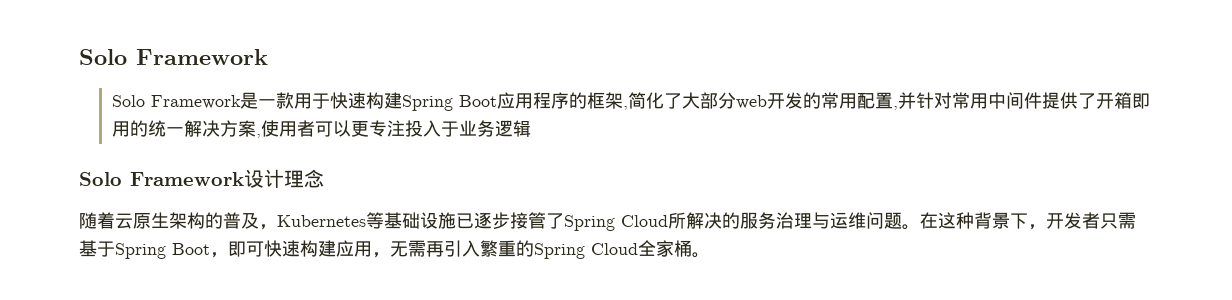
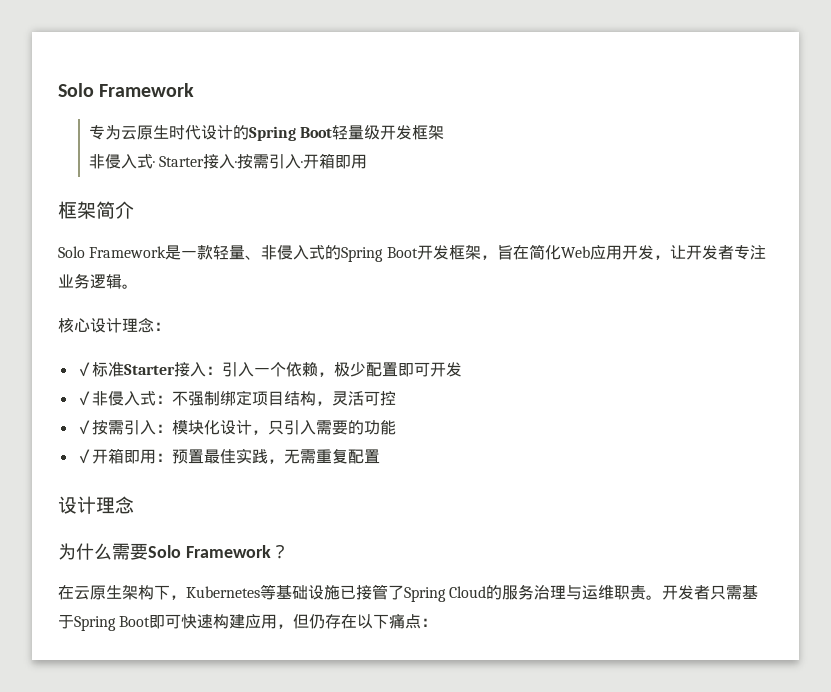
- Solo Framework是一款用于快速构建Spring Boot应用程序的框架,简化了大部分web开发的常用配置,并针对常用中间件提供了开箱即用的统一解决方案,使用者可以更专注投入于业务逻辑
- Solo Framework设计理念
- 随着云原生架构的普及，Kubernetes等基础设施已逐步接管了Spring Cloud所解决的服务治理与运维问题。在这种背景下，开发者只需基于Spring Boot，即可快速构建应用，无需再引入繁重的Spring Cloud全家桶。
+ 专为云原生时代设计的Spring Boot轻量级开发框架
+ 非侵入式· Starter接入·按需引入·开箱即用
+ 框架简介
+ Solo Framework是一款轻量、非侵入式的Spring Boot开发框架，旨在简化Web应用开发，让开发者专注业务逻辑。
+ 核心设计理念：
+ ✓标准Starter接入：引入一个依赖，极少配置即可开发
+ ✓非侵入式：不强制绑定项目结构，灵活可控
+ ✓按需引入：模块化设计，只引入需要的功能
+ ✓开箱即用：预置最佳实践，无需重复配置
+ 设计理念
+ 为什么需要Solo Framework？
+ 在云原生架构下，Kubernetes等基础设施已接管了Spring Cloud的服务治理与运维职责。开发者只需基于Spring Boot即可快速构建应用，但仍存在以下痛点：

